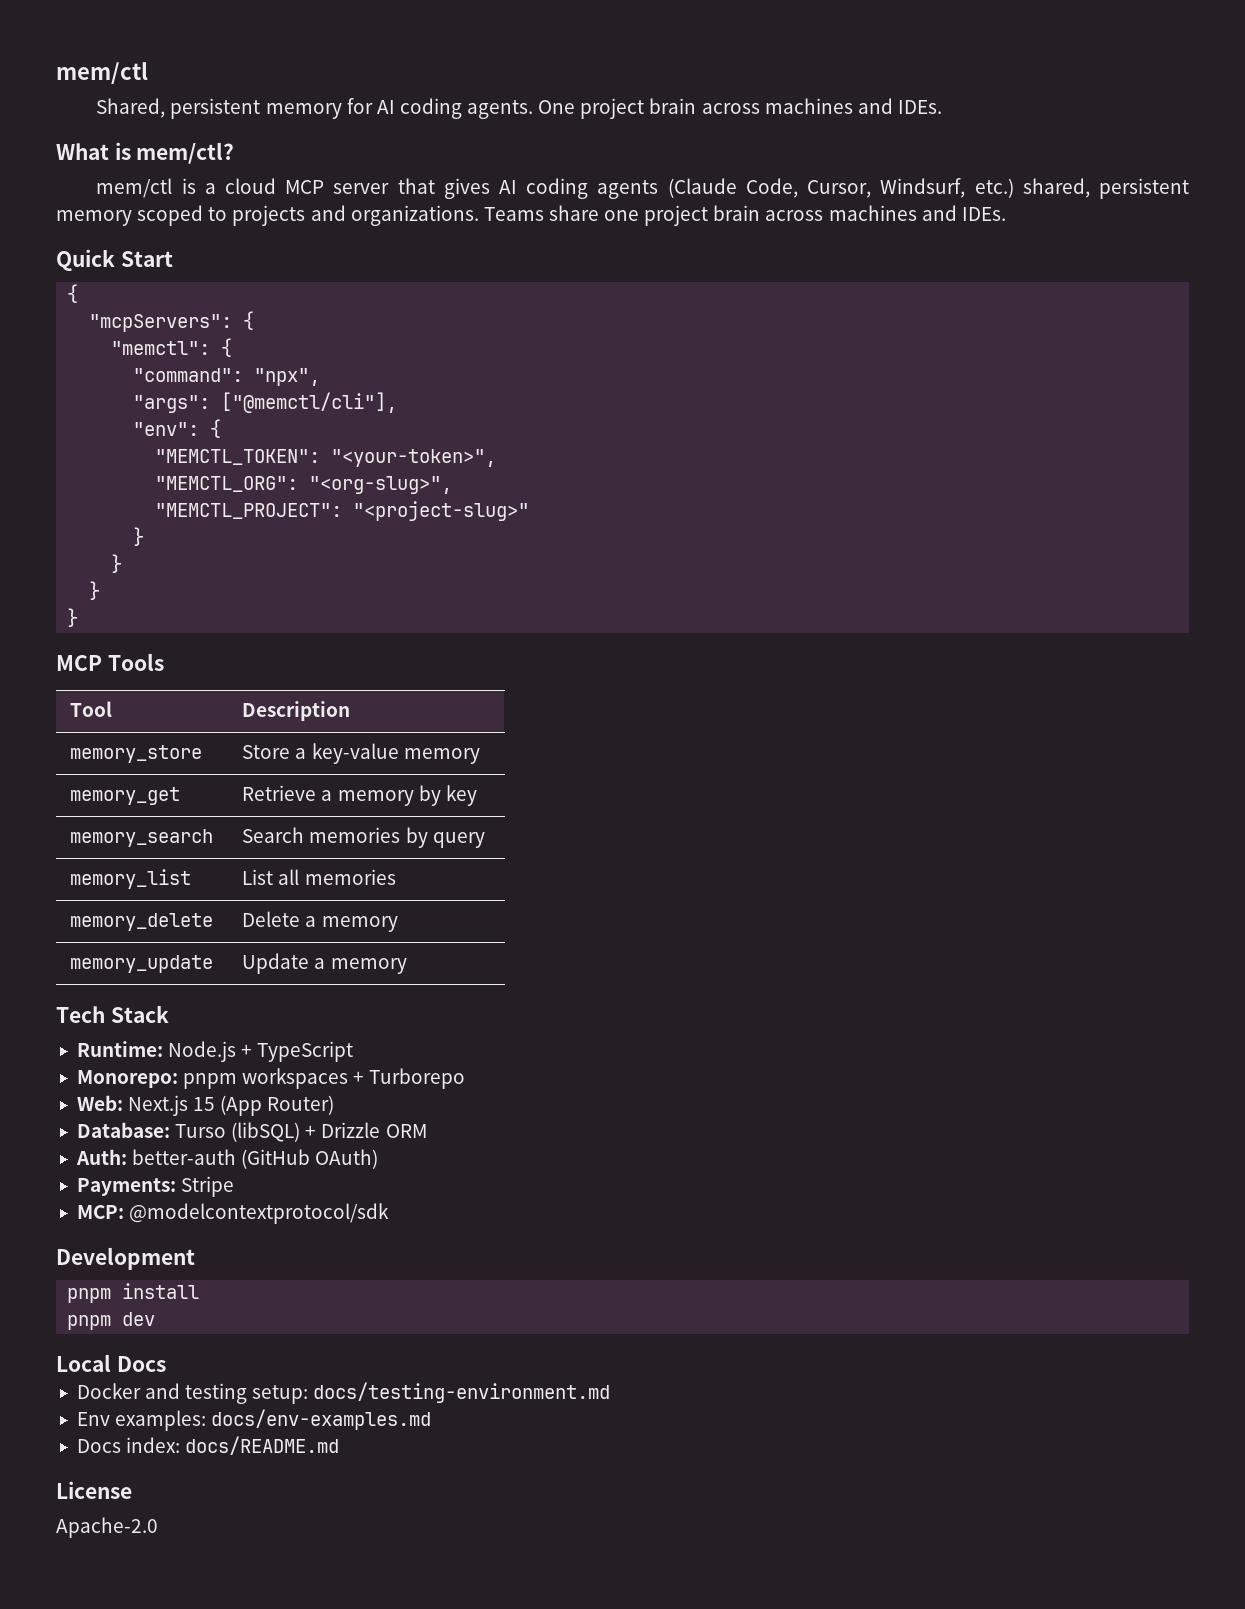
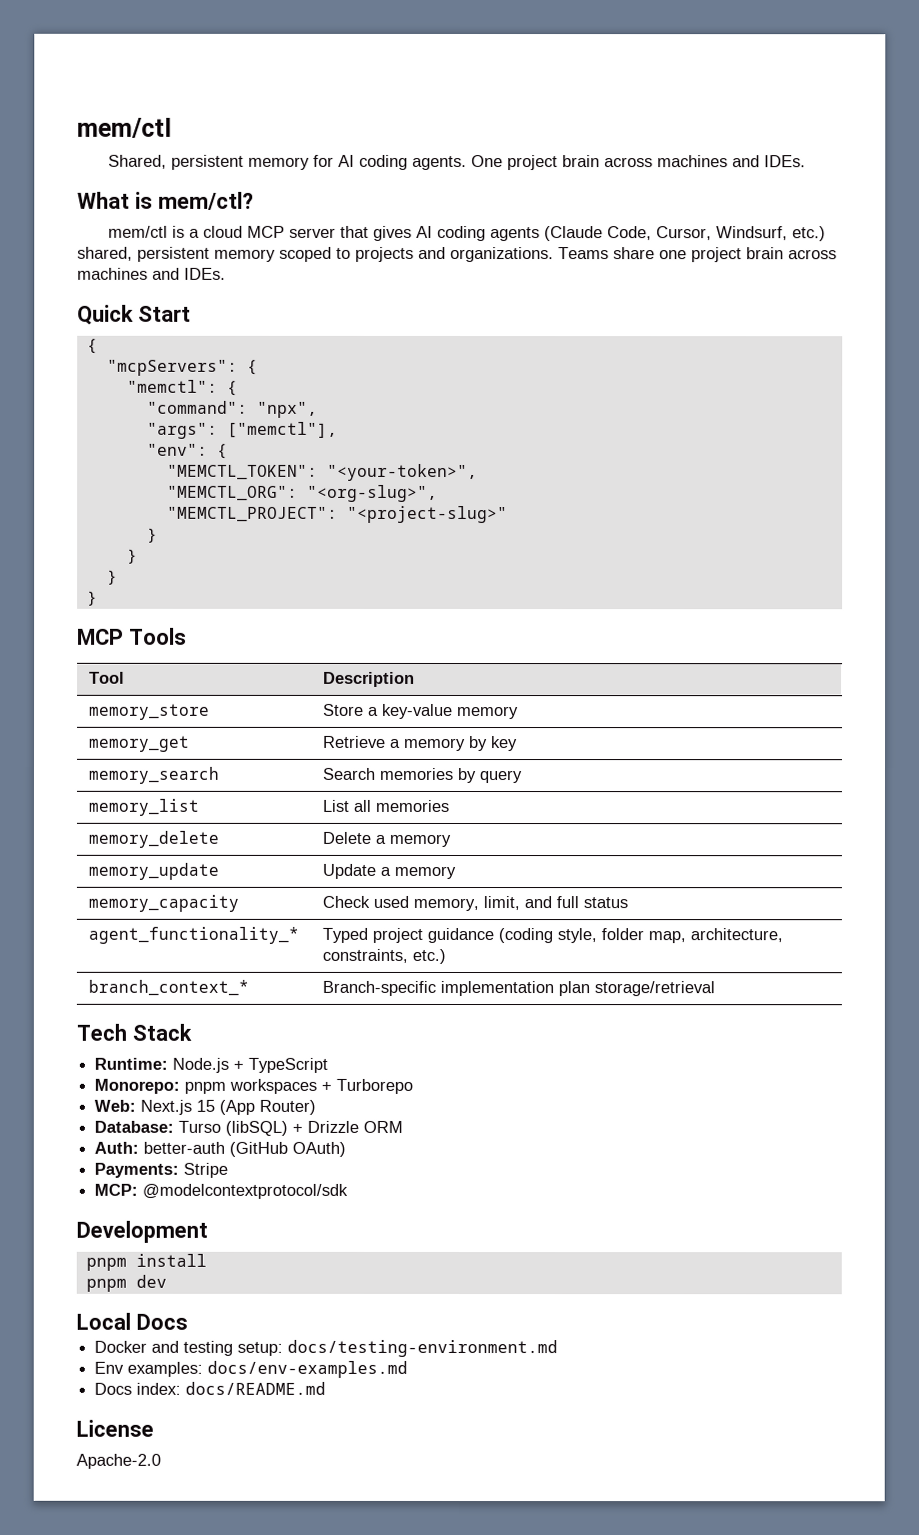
- "args": ["@memctl/cli"],
+ "args": ["memctl"],
+ memory_capacity | Check used memory, limit, and full status
+ agent_functionality_* | Typed project guidance (coding style, folder map, architecture, constraints, etc.)
+ branch_context_* | Branch-specific implementation plan storage/retrieval

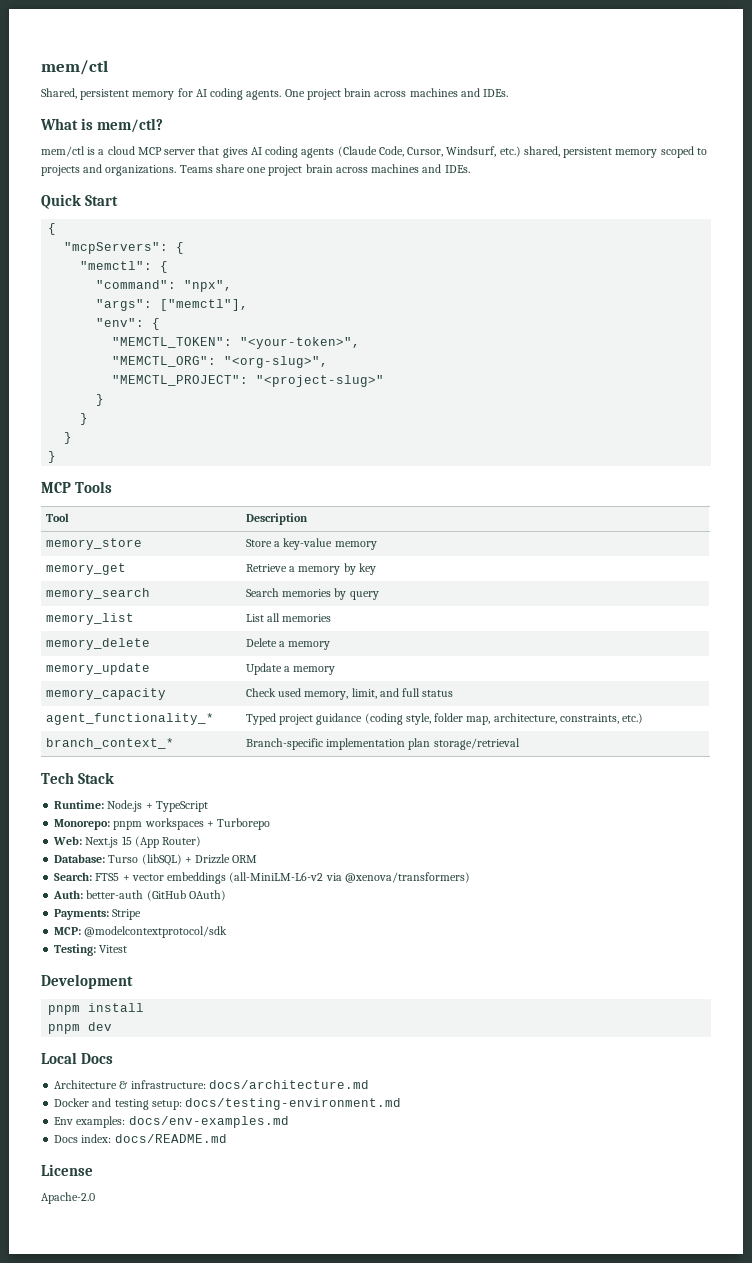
+ Search: FTS5 + vector embeddings (all-MiniLM-L6-v2 via @xenova/transformers)
+ Testing: Vitest
+ Architecture & infrastructure: docs/architecture.md

